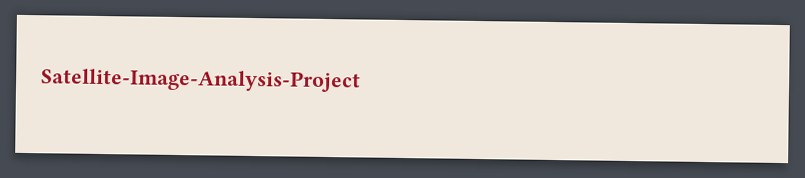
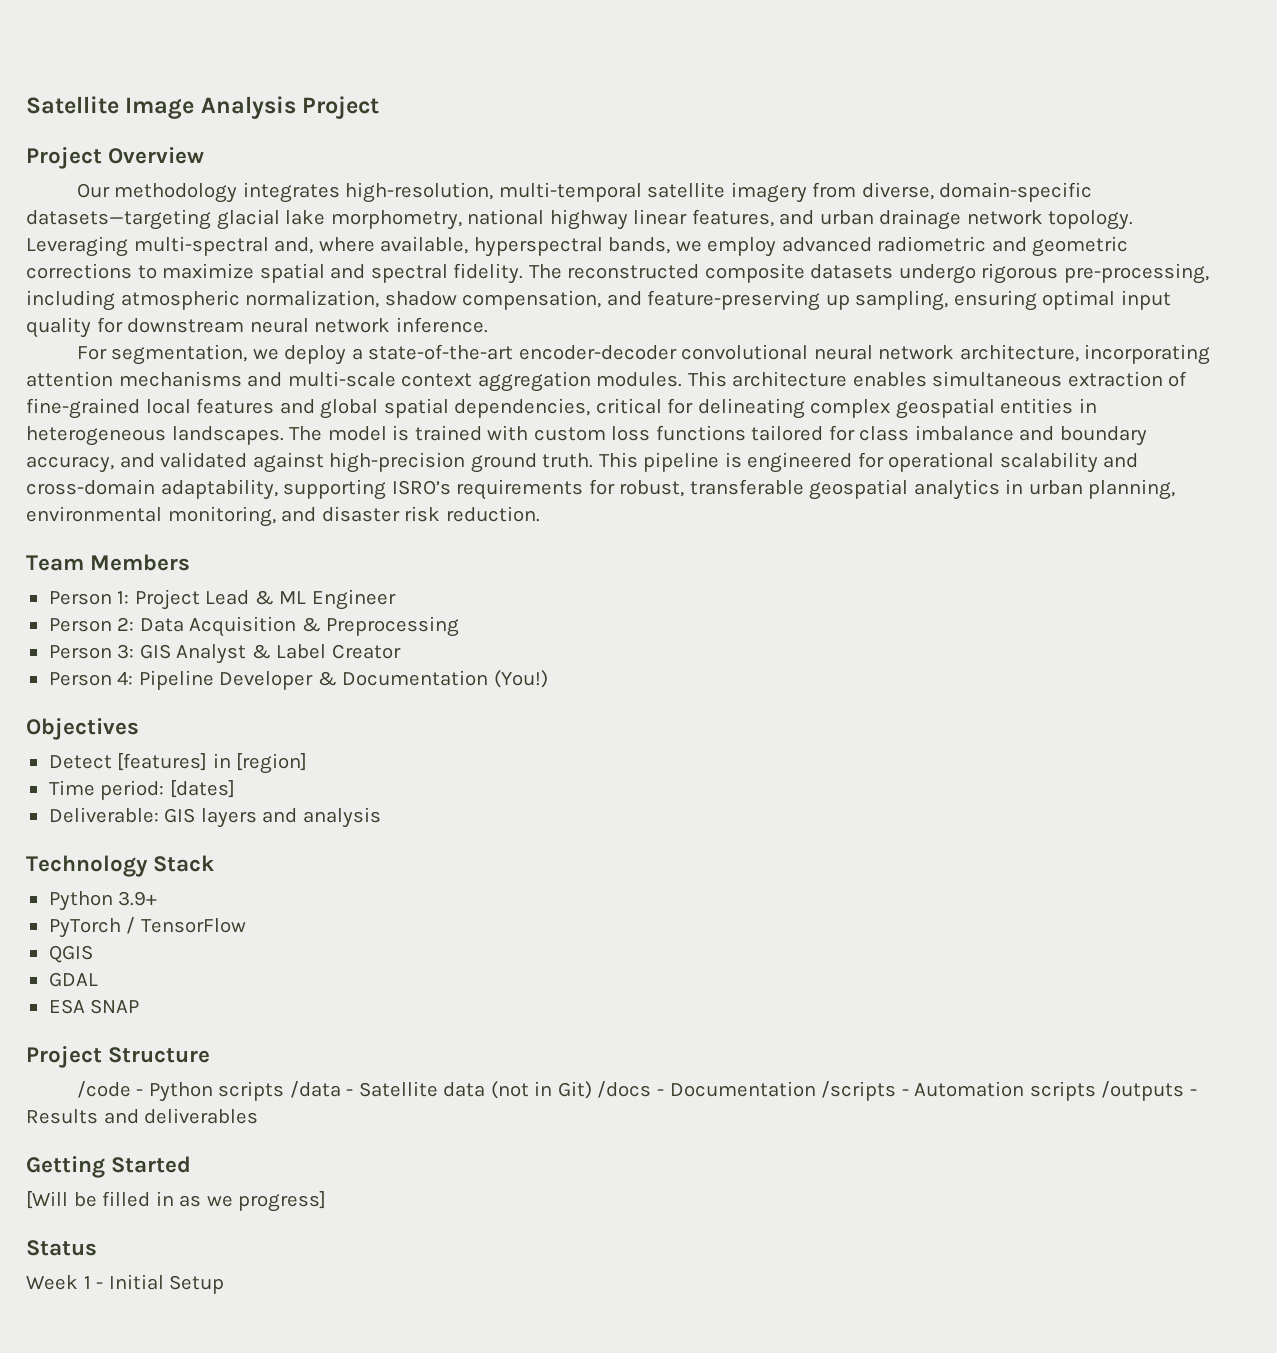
- Satellite-Image-Analysis-Project
+ Satellite Image Analysis Project
+ Project Overview
+ Our methodology integrates high-resolution, multi-temporal satellite imagery from diverse, domain-specific datasets—targeting glacial lake morphometry, national highway linear features, and urban drainage network topology. Leveraging multi-spectral and, where available, hyperspectral bands, we employ advanced radiometric and geometric corrections to maximize spatial and spectral fidelity. The reconstructed composite datasets undergo rigorous pre-processing, including atmospheric normalization, shadow compensation, and feature-preserving up sampling, ensuring optimal input quality for downstream neural network inference.
+ For segmentation, we deploy a state-of-the-art encoder-decoder convolutional neural network architecture, incorporating attention mechanisms and multi-scale context aggregation modules. This architecture enables simultaneous extraction of fine-grained local features and global spatial dependencies, critical for delineating complex geospatial entities in heterogeneous landscapes. The model is trained with custom loss functions tailored for class imbalance and boundary accuracy, and validated against high-precision ground truth. This pipeline is engineered for operational scalability and cross-domain adaptability, supporting ISRO’s requirements for robust, transferable geospatial analytics in urban planning, environmental monitoring, and disaster risk reduction.
+ Team Members
+ Person 1: Project Lead & ML Engineer
+ Person 2: Data Acquisition & Preprocessing
+ Person 3: GIS Analyst & Label Creator
+ Person 4: Pipeline Developer & Documentation (You!)
+ Objectives
+ Detect [features] in [region]
+ Time period: [dates]
+ Deliverable: GIS layers and analysis
+ Technology Stack
+ Python 3.9+
+ PyTorch / TensorFlow
+ QGIS
+ GDAL
+ ESA SNAP
+ Project Structure
+ /code - Python scripts /data - Satellite data (not in Git) /docs - Documentation /scripts - Automation scripts /outputs - Results and deliverables
+ Getting Started
+ [Will be filled in as we progress]
+ Status
+ Week 1 - Initial Setup

